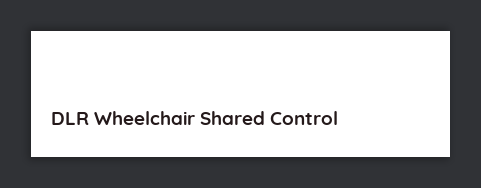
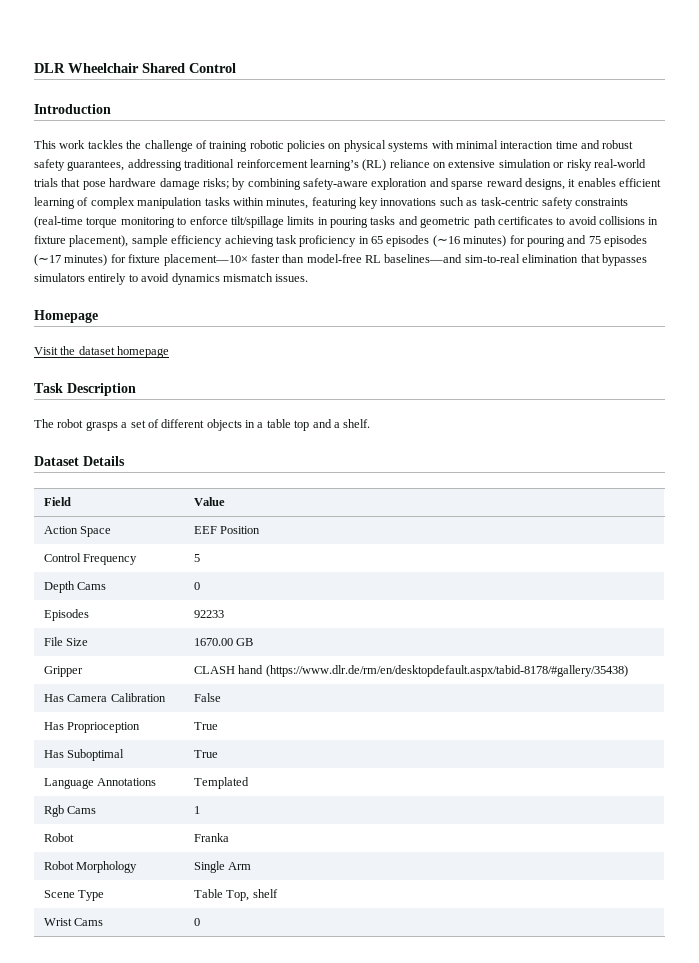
+ Introduction
+ This work tackles the challenge of training robotic policies on physical systems with minimal interaction time and robust safety guarantees, addressing traditional reinforcement learning’s (RL) reliance on extensive simulation or risky real-world trials that pose hardware damage risks; by combining safety-aware exploration and sparse reward designs, it enables efficient learning of complex manipulation tasks within minutes, featuring key innovations such as task-centric safety constraints (real-time torque monitoring to enforce tilt/spillage limits in pouring tasks and geometric path certificates to avoid collisions in fixture placement), sample efficiency achieving task proficiency in 65 episodes (∼16 minutes) for pouring and 75 episodes (∼17 minutes) for fixture placement—10× faster than model-free RL baselines—and sim-to-real elimination that bypasses simulators entirely to avoid dynamics mismatch issues.
+ Homepage
+ Visit the dataset homepage
+ Task Description
+ The robot grasps a set of different objects in a table top and a shelf.
+ Dataset Details
+ Field | Value
+ Action Space | EEF Position
+ Control Frequency | 5
+ Depth Cams | 0
+ Episodes | 92233
+ File Size | 1670.00 GB
+ Gripper | CLASH hand (https://www.dlr.de/rm/en/desktopdefault.aspx/tabid-8178/#gallery/35438)
+ Has Camera Calibration | False
+ Has Proprioception | True
+ Has Suboptimal | True
+ Language Annotations | Templated
+ Rgb Cams | 1
+ Robot | Franka
+ Robot Morphology | Single Arm
+ Scene Type | Table Top, shelf
+ Wrist Cams | 0

